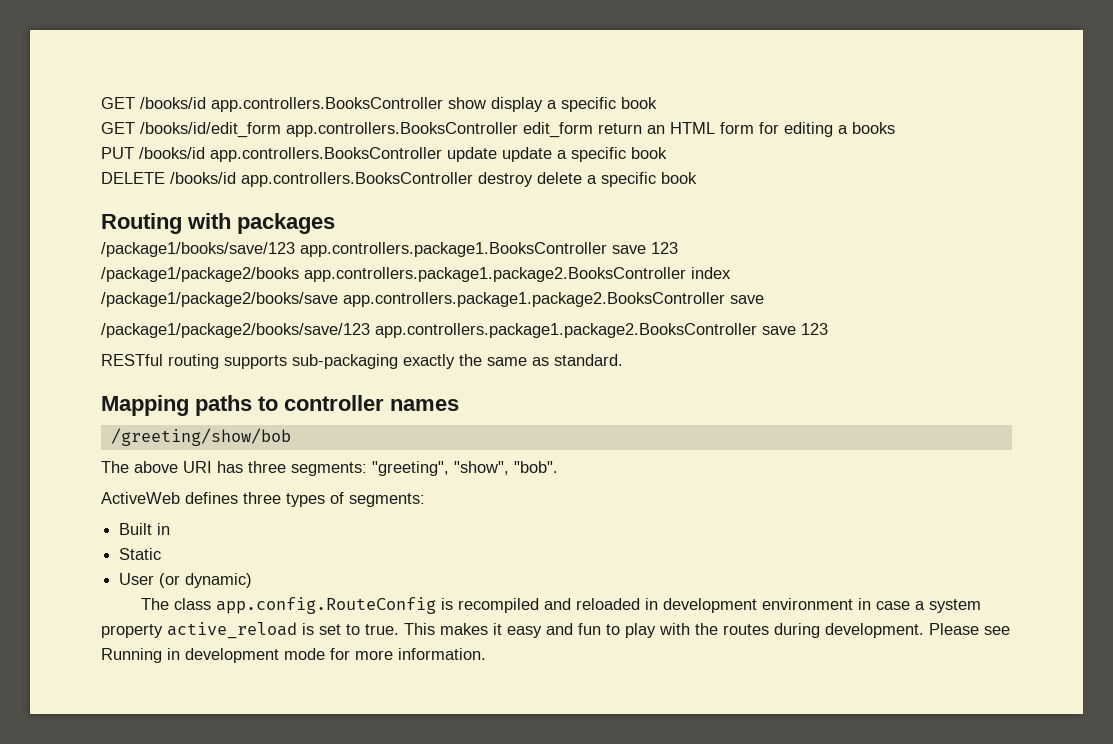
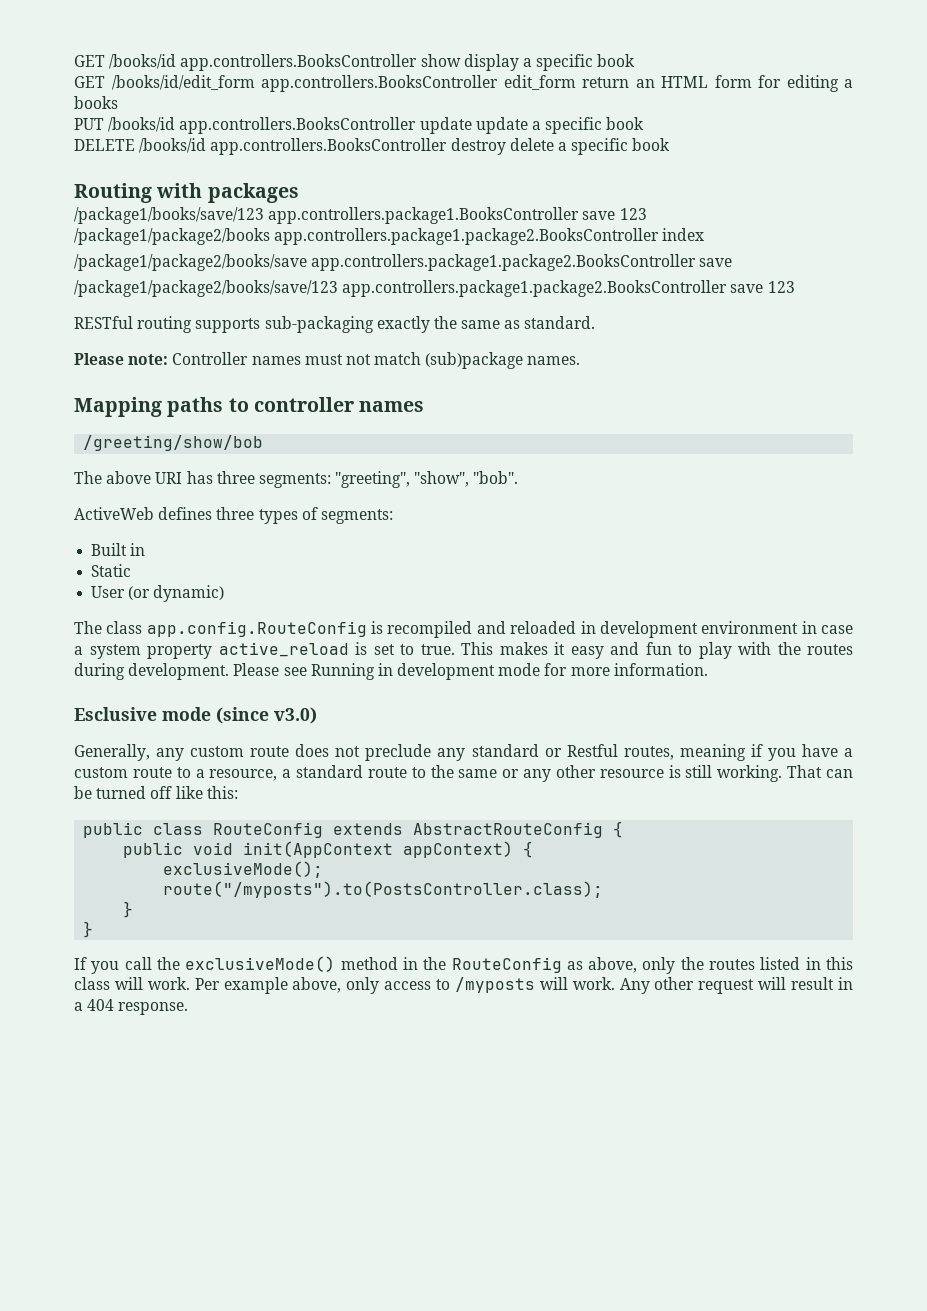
+ Please note: Controller names must not match (sub)package names.
+ Esclusive mode (since v3.0)
+ Generally, any custom route does not preclude any standard or Restful routes, meaning if you have a custom route to a resource, a standard route to the same or any other resource is still working. That can be turned off like this:
+ public class RouteConfig extends AbstractRouteConfig {
+ public void init(AppContext appContext) {
+ exclusiveMode();
+ route("/myposts").to(PostsController.class);
+ }
+ }
+ If you call the exclusiveMode() method in the RouteConfig as above, only the routes listed in this class will work. Per example above, only access to /myposts will work. Any other request will result in a 404 response.

